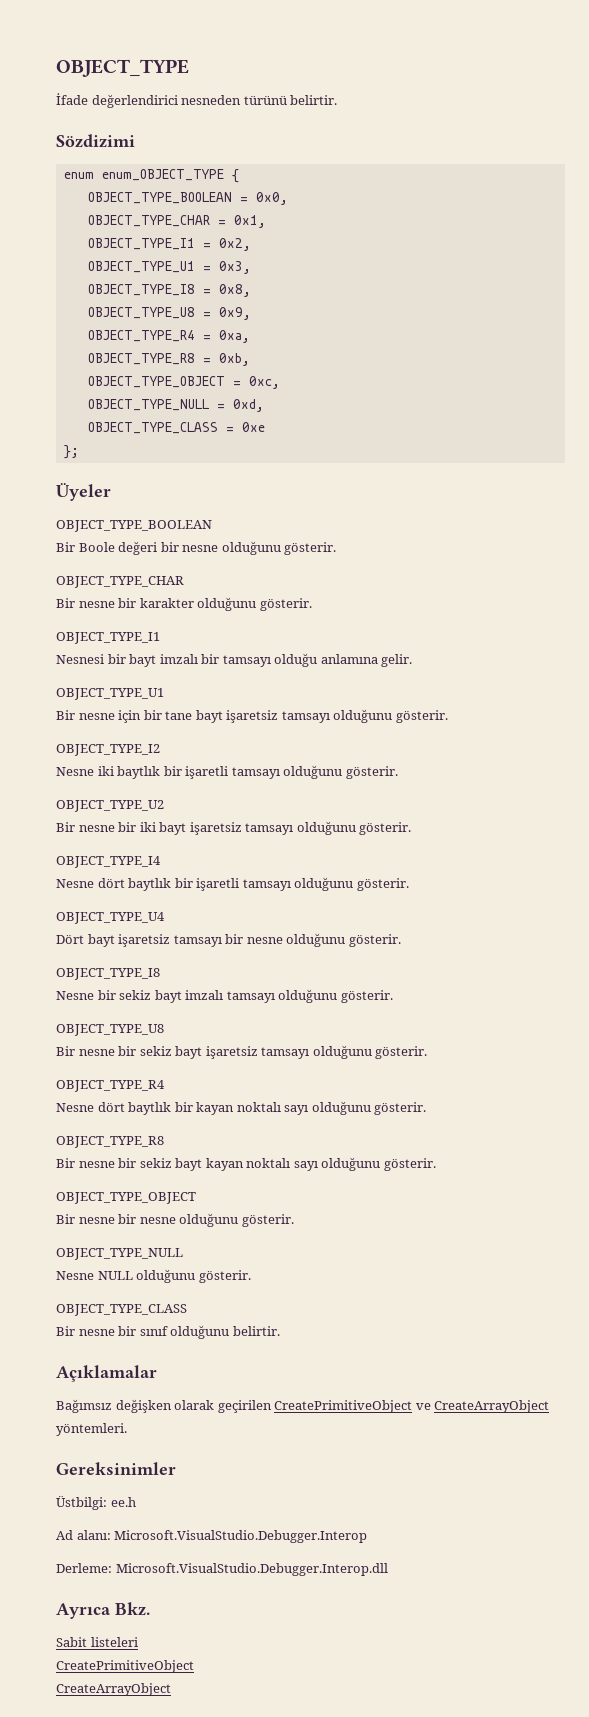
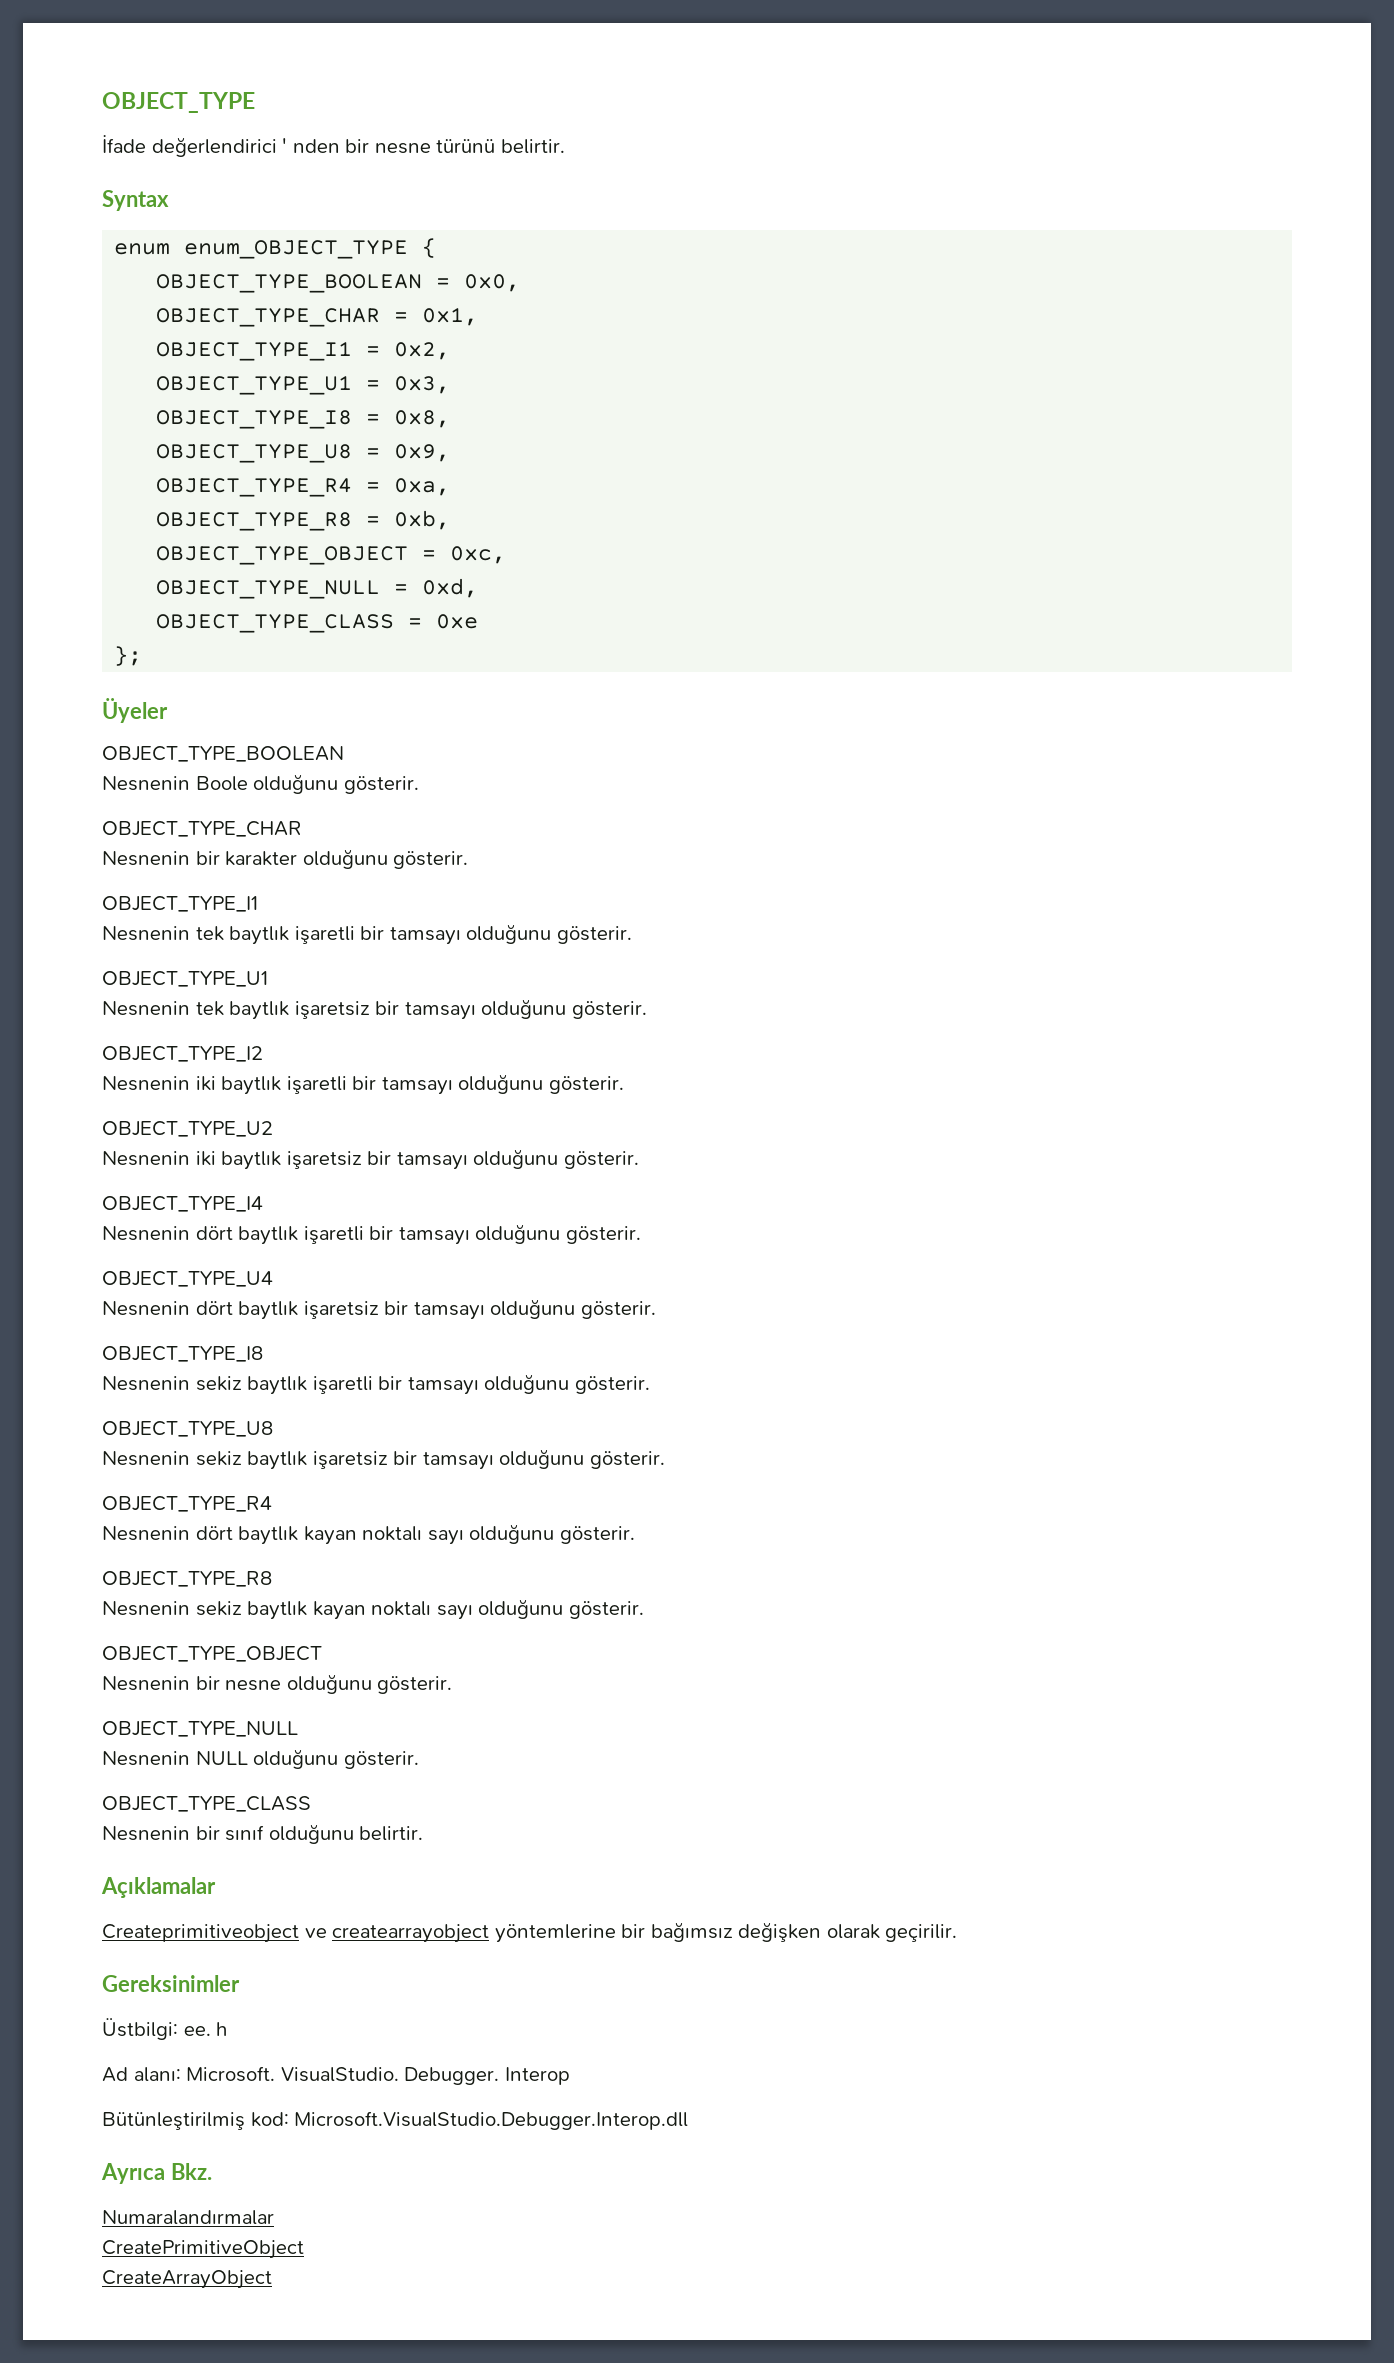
- İfade değerlendirici nesneden türünü belirtir.
+ İfade değerlendirici ' nden bir nesne türünü belirtir.
- Sözdizimi
+ Syntax
- Bir Boole değeri bir nesne olduğunu gösterir.
+ Nesnenin Boole olduğunu gösterir.
- Bir nesne bir karakter olduğunu gösterir.
+ Nesnenin bir karakter olduğunu gösterir.
- Nesnesi bir bayt imzalı bir tamsayı olduğu anlamına gelir.
+ Nesnenin tek baytlık işaretli bir tamsayı olduğunu gösterir.
  OBJECT_TYPE_U1
- Bir nesne için bir tane bayt işaretsiz tamsayı olduğunu gösterir.
+ Nesnenin tek baytlık işaretsiz bir tamsayı olduğunu gösterir.
- Nesne iki baytlık bir işaretli tamsayı olduğunu gösterir.
+ Nesnenin iki baytlık işaretli bir tamsayı olduğunu gösterir.
- Bir nesne bir iki bayt işaretsiz tamsayı olduğunu gösterir.
+ Nesnenin iki baytlık işaretsiz bir tamsayı olduğunu gösterir.
- Nesne dört baytlık bir işaretli tamsayı olduğunu gösterir.
+ Nesnenin dört baytlık işaretli bir tamsayı olduğunu gösterir.
- Dört bayt işaretsiz tamsayı bir nesne olduğunu gösterir.
+ Nesnenin dört baytlık işaretsiz bir tamsayı olduğunu gösterir.
  OBJECT_TYPE_I8
- Nesne bir sekiz bayt imzalı tamsayı olduğunu gösterir.
+ Nesnenin sekiz baytlık işaretli bir tamsayı olduğunu gösterir.
  OBJECT_TYPE_U8
- Bir nesne bir sekiz bayt işaretsiz tamsayı olduğunu gösterir.
+ Nesnenin sekiz baytlık işaretsiz bir tamsayı olduğunu gösterir.
- Nesne dört baytlık bir kayan noktalı sayı olduğunu gösterir.
+ Nesnenin dört baytlık kayan noktalı sayı olduğunu gösterir.
- Bir nesne bir sekiz bayt kayan noktalı sayı olduğunu gösterir.
+ Nesnenin sekiz baytlık kayan noktalı sayı olduğunu gösterir.
- Bir nesne bir nesne olduğunu gösterir.
+ Nesnenin bir nesne olduğunu gösterir.
- Nesne NULL olduğunu gösterir.
+ Nesnenin NULL olduğunu gösterir.
- Bir nesne bir sınıf olduğunu belirtir.
+ Nesnenin bir sınıf olduğunu belirtir.
- Bağımsız değişken olarak geçirilen CreatePrimitiveObject ve CreateArrayObject yöntemleri.
+ Createprimitiveobject ve createarrayobject yöntemlerine bir bağımsız değişken olarak geçirilir.
- Üstbilgi: ee.h
+ Üstbilgi: ee. h
- Ad alanı: Microsoft.VisualStudio.Debugger.Interop
- Derleme: Microsoft.VisualStudio.Debugger.Interop.dll
+ Ad alanı: Microsoft. VisualStudio. Debugger. Interop
+ Bütünleştirilmiş kod: Microsoft.VisualStudio.Debugger.Interop.dll
- Sabit listeleri
+ Numaralandırmalar

